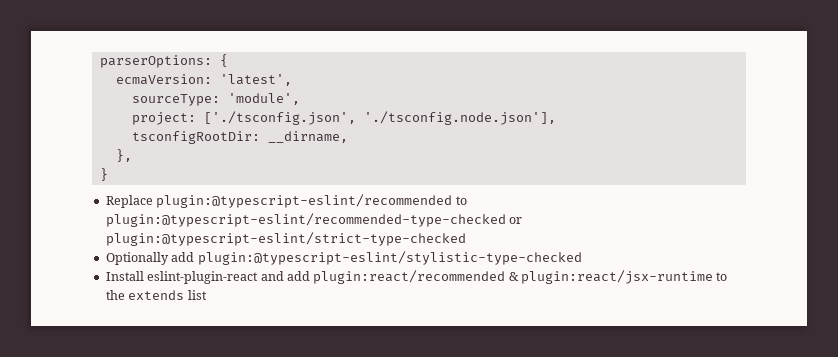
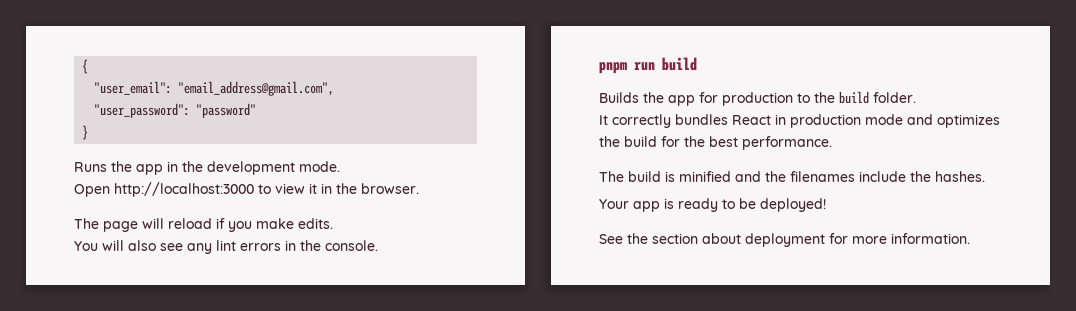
- parserOptions: {
+ {
- ecmaVersion: 'latest',
- sourceType: 'module',
- project: ['./tsconfig.json', './tsconfig.node.json'],
- tsconfigRootDir: __dirname,
- },
+ "user_email": "email_address@gmail.com",
+ "user_password": "password"
  }
- Replace plugin:@typescript-eslint/recommended to plugin:@typescript-eslint/recommended-type-checked or plugin:@typescript-eslint/strict-type-checked
- Optionally add plugin:@typescript-eslint/stylistic-type-checked
- Install eslint-plugin-react and add plugin:react/recommended & plugin:react/jsx-runtime to the extends list
+ Runs the app in the development mode.
+ Open http://localhost:3000 to view it in the browser.
+ The page will reload if you make edits.
+ You will also see any lint errors in the console.
+ pnpm run build
+ Builds the app for production to the build folder.
+ It correctly bundles React in production mode and optimizes the build for the best performance.
+ The build is minified and the filenames include the hashes.
+ Your app is ready to be deployed!
+ See the section about deployment for more information.

